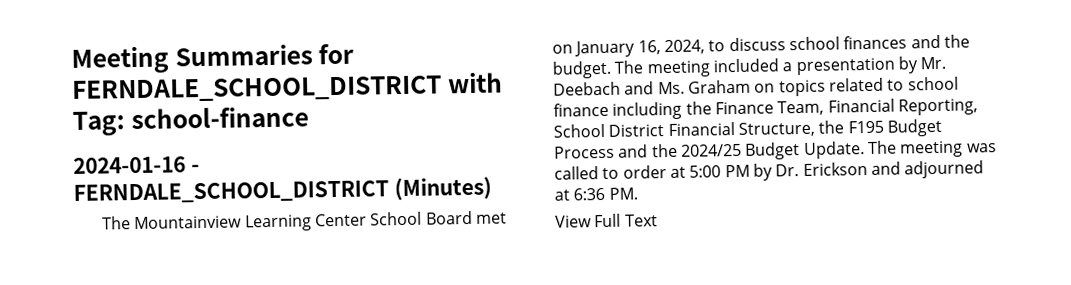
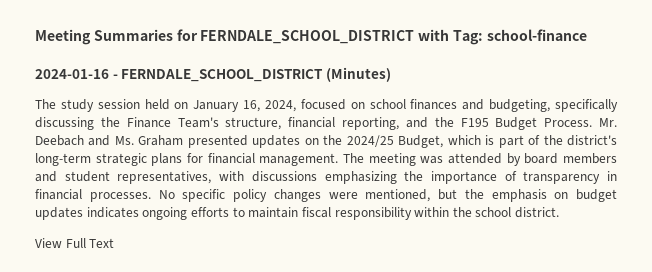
- The Mountainview Learning Center School Board met on January 16, 2024, to discuss school finances and the budget. The meeting included a presentation by Mr. Deebach and Ms. Graham on topics related to school finance including the Finance Team, Financial Reporting, School District Financial Structure, the F195 Budget Process and the 2024/25 Budget Update. The meeting was called to order at 5:00 PM by Dr. Erickson and adjourned at 6:36 PM.
+ The study session held on January 16, 2024, focused on school finances and budgeting, specifically discussing the Finance Team's structure, financial reporting, and the F195 Budget Process. Mr. Deebach and Ms. Graham presented updates on the 2024/25 Budget, which is part of the district's long-term strategic plans for financial management. The meeting was attended by board members and student representatives, with discussions emphasizing the importance of transparency in financial processes. No specific policy changes were mentioned, but the emphasis on budget updates indicates ongoing efforts to maintain fiscal responsibility within the school district.

